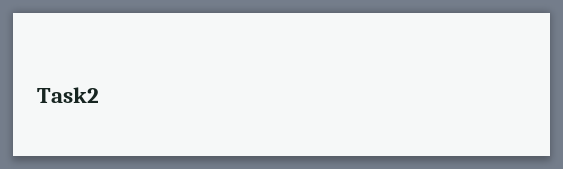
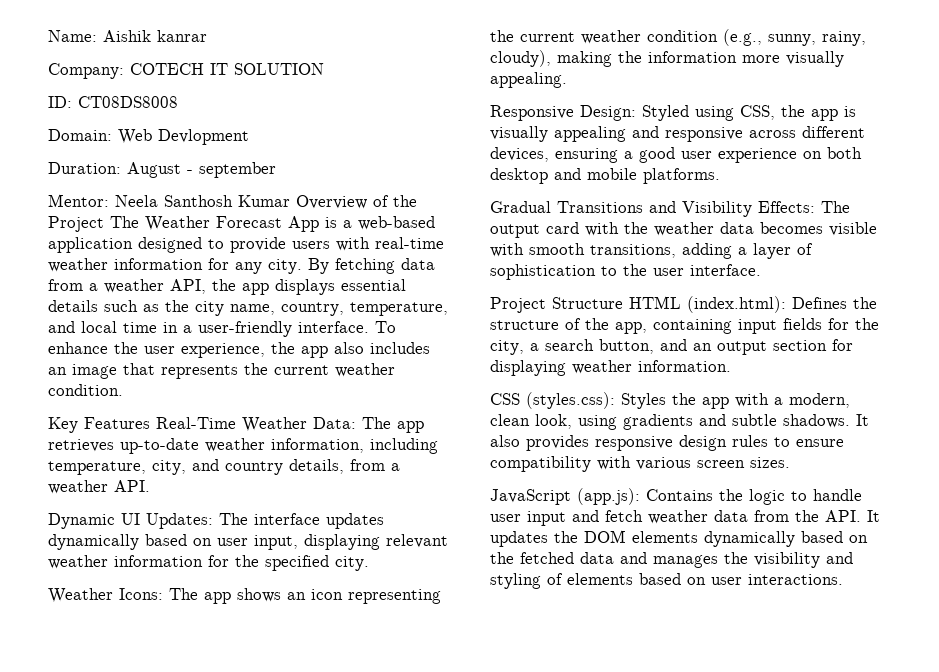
- Task2
+ Name: Aishik kanrar
+ Company: COTECH IT SOLUTION
+ ID: CT08DS8008
+ Domain: Web Devlopment
+ Duration: August - september
+ Mentor: Neela Santhosh Kumar Overview of the Project The Weather Forecast App is a web-based application designed to provide users with real-time weather information for any city. By fetching data from a weather API, the app displays essential details such as the city name, country, temperature, and local time in a user-friendly interface. To enhance the user experience, the app also includes an image that represents the current weather condition.
+ Key Features Real-Time Weather Data: The app retrieves up-to-date weather information, including temperature, city, and country details, from a weather API.
+ Dynamic UI Updates: The interface updates dynamically based on user input, displaying relevant weather information for the specified city.
+ Weather Icons: The app shows an icon representing the current weather condition (e.g., sunny, rainy, cloudy), making the information more visually appealing.
+ Responsive Design: Styled using CSS, the app is visually appealing and responsive across different devices, ensuring a good user experience on both desktop and mobile platforms.
+ Gradual Transitions and Visibility Effects: The output card with the weather data becomes visible with smooth transitions, adding a layer of sophistication to the user interface.
+ Project Structure HTML (index.html): Defines the structure of the app, containing input fields for the city, a search button, and an output section for displaying weather information.
+ CSS (styles.css): Styles the app with a modern, clean look, using gradients and subtle shadows. It also provides responsive design rules to ensure compatibility with various screen sizes.
+ JavaScript (app.js): Contains the logic to handle user input and fetch weather data from the API. It updates the DOM elements dynamically based on the fetched data and manages the visibility and styling of elements based on user interactions.

